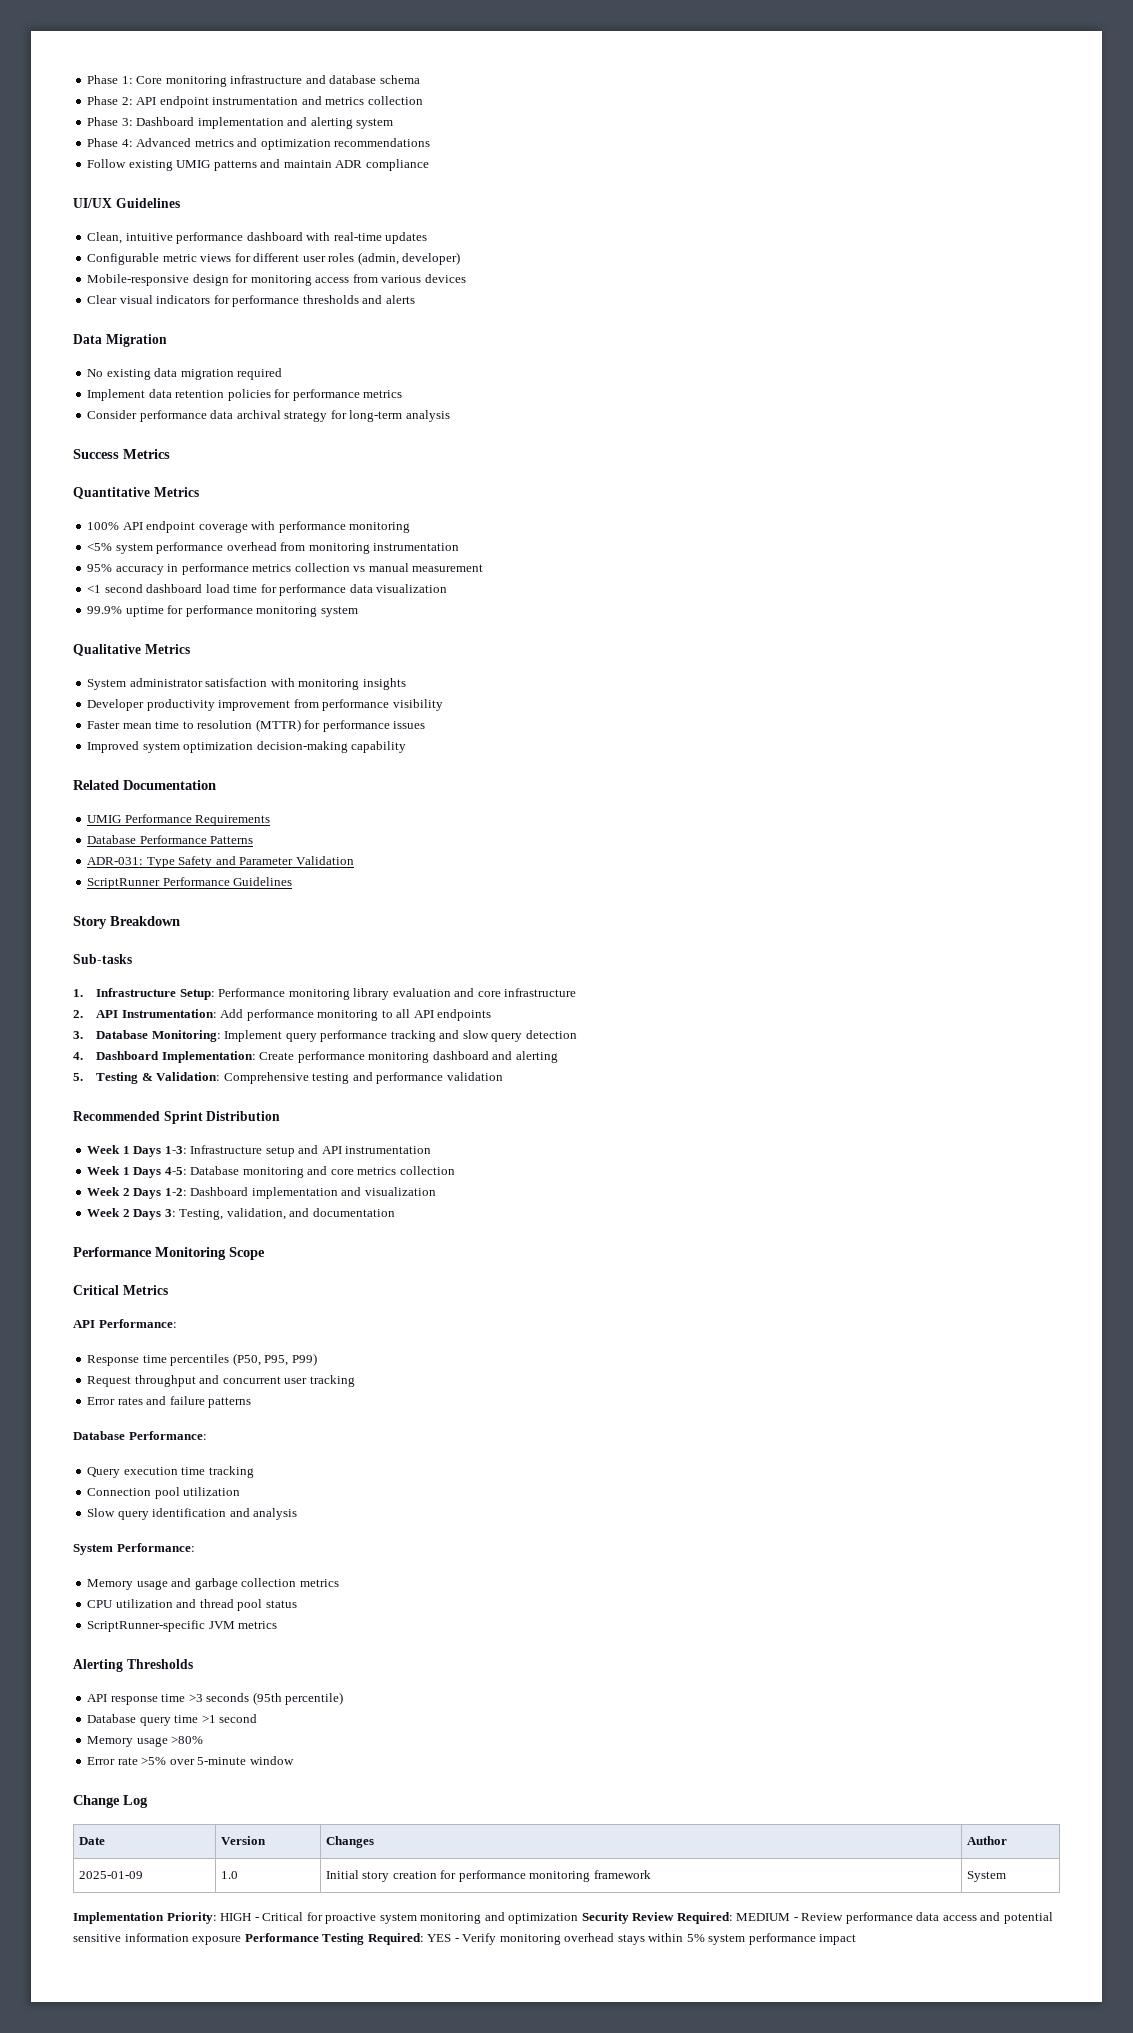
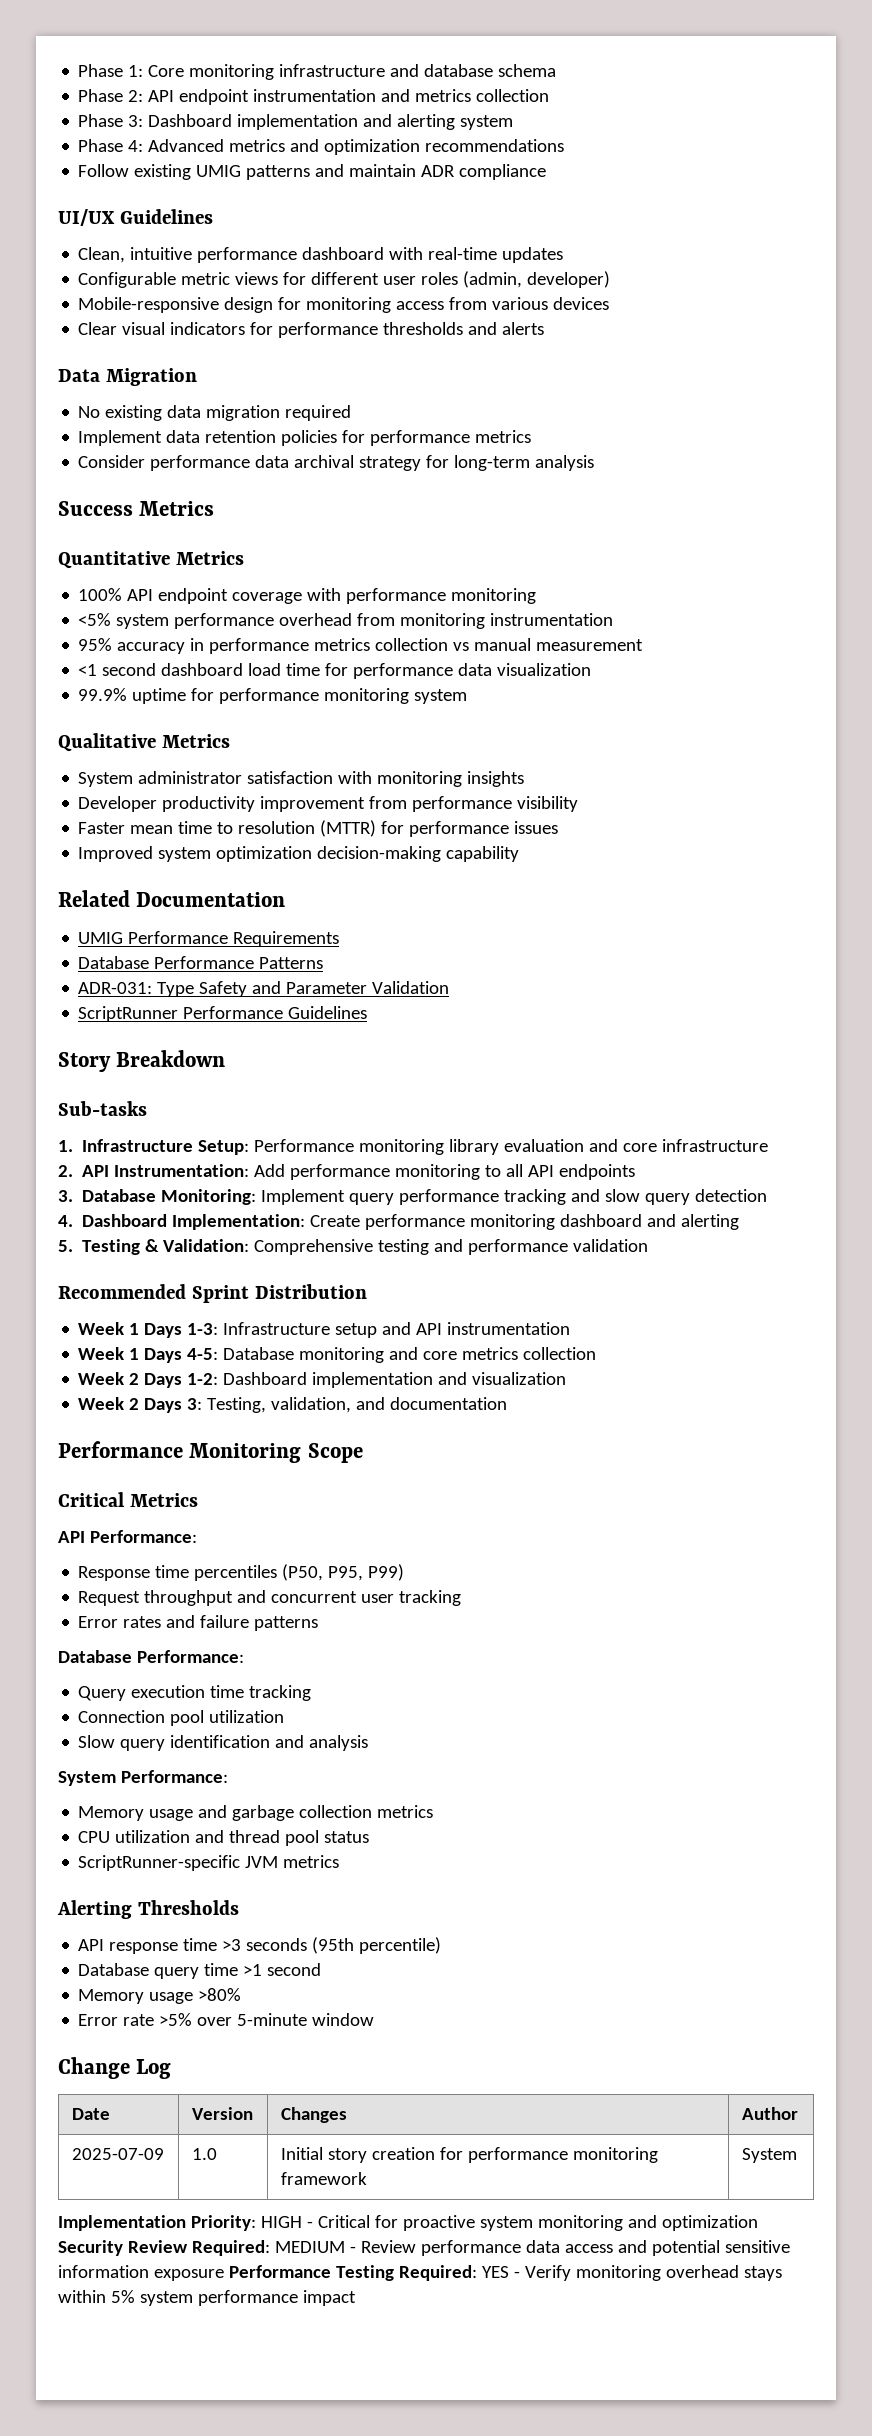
- 2025-01-09 | 1.0 | Initial story creation for performance monitoring framework | System
+ 2025-07-09 | 1.0 | Initial story creation for performance monitoring framework | System

